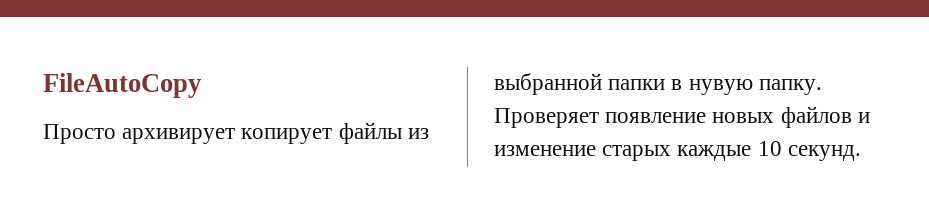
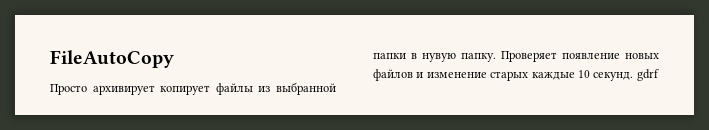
- Проверяет появление новых файлов и изменение старых каждые 10 секунд.
+ Проверяет появление новых файлов и изменение старых каждые 10 секунд. gdrf

